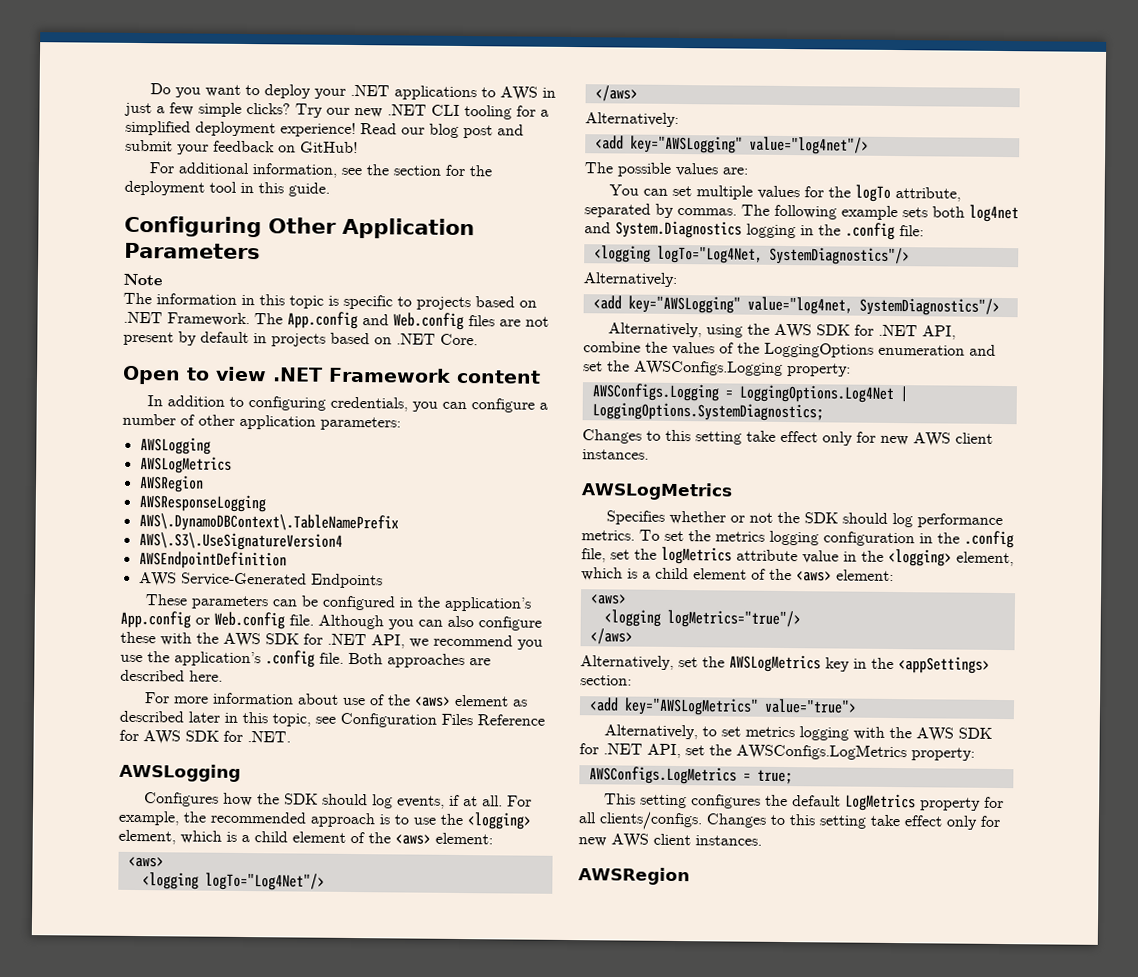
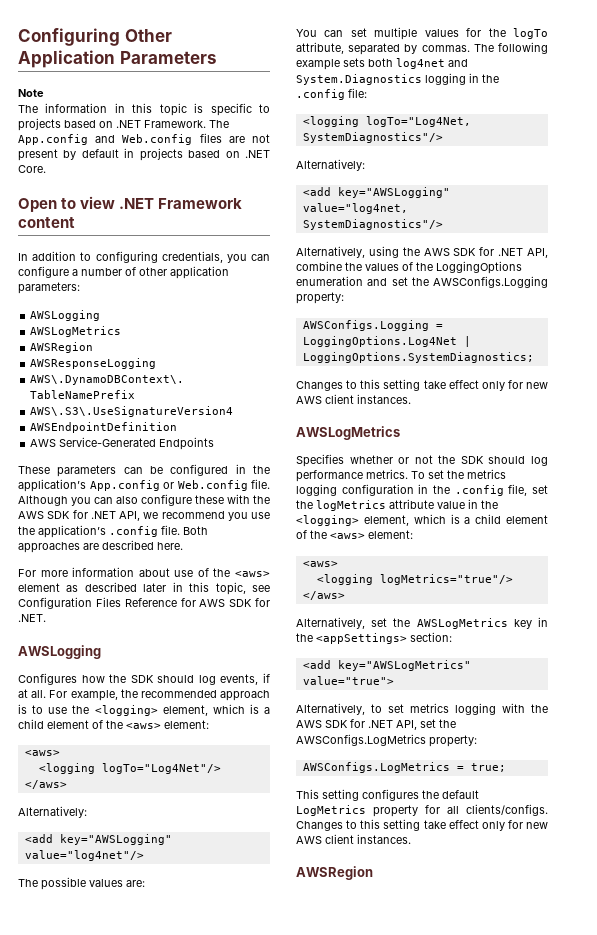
- Do you want to deploy your .NET applications to AWS in just a few simple clicks? Try our new .NET CLI tooling for a simplified deployment experience! Read our blog post and submit your feedback on GitHub!
- For additional information, see the section for the deployment tool in this guide.

